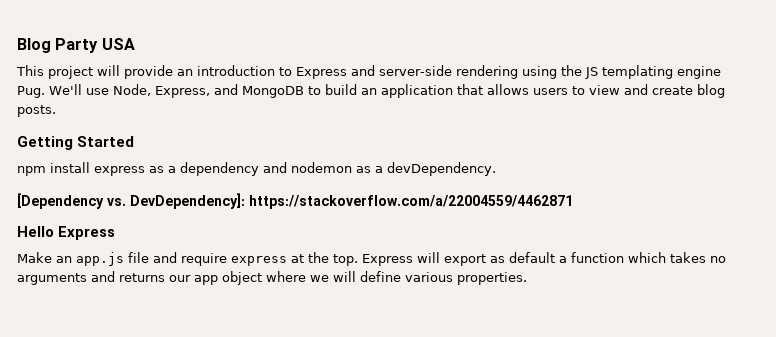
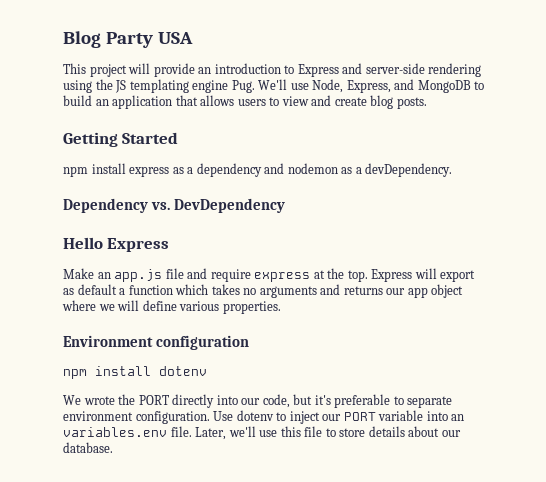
- [Dependency vs. DevDependency]: https://stackoverflow.com/a/22004559/4462871
+ Dependency vs. DevDependency
+ Environment configuration
+ npm install dotenv
+ We wrote the PORT directly into our code, but it's preferable to separate environment configuration. Use dotenv to inject our PORT variable into an variables.env file. Later, we'll use this file to store details about our database.

